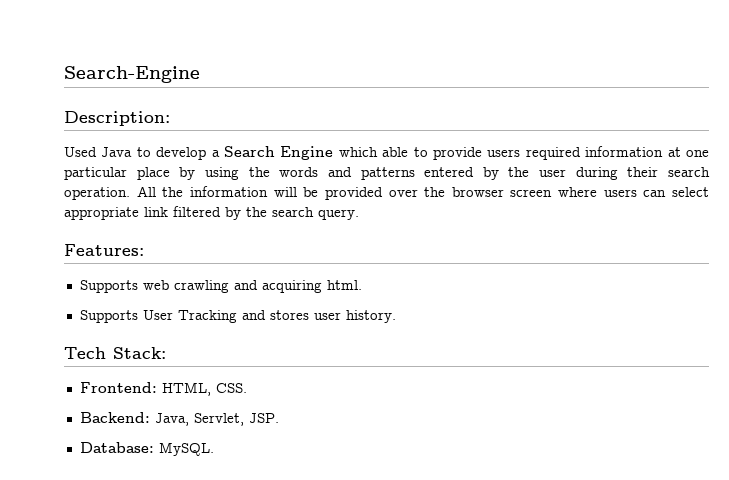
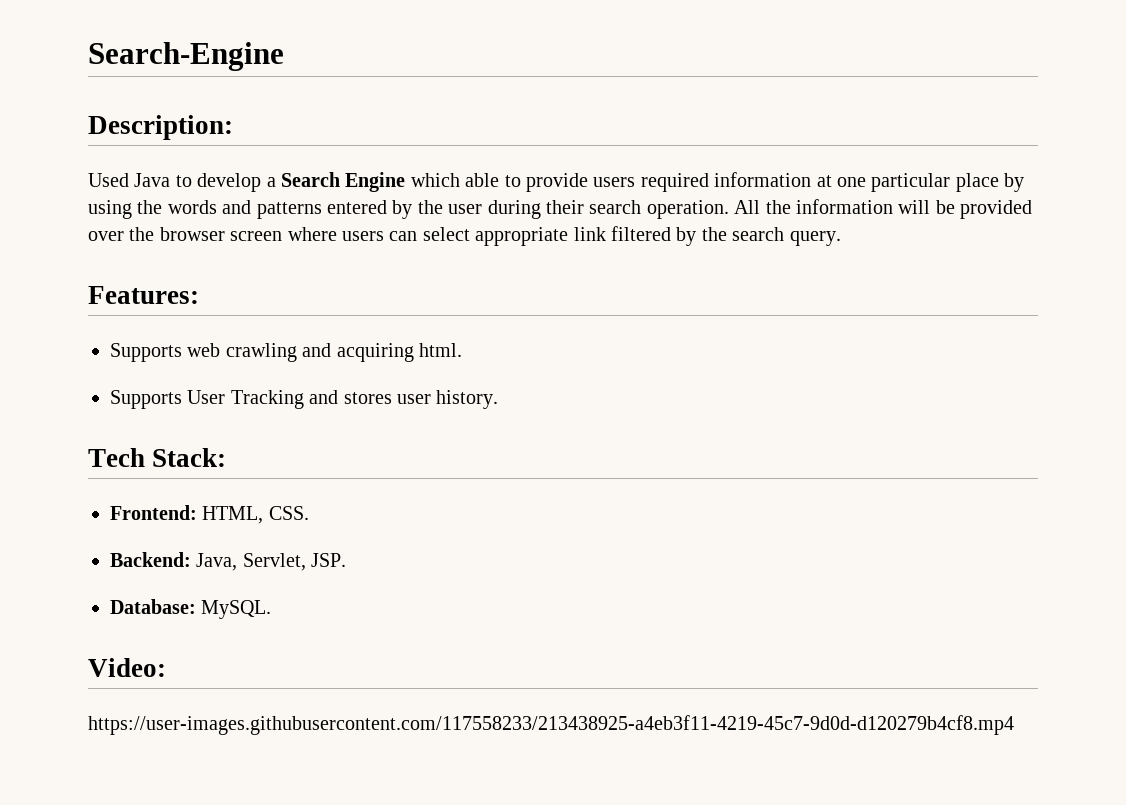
+ Video:
+ https://user-images.githubusercontent.com/117558233/213438925-a4eb3f11-4219-45c7-9d0d-d120279b4cf8.mp4

